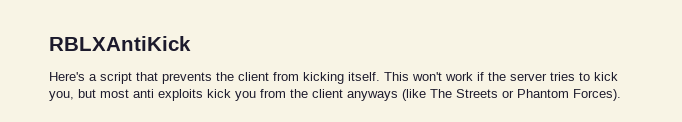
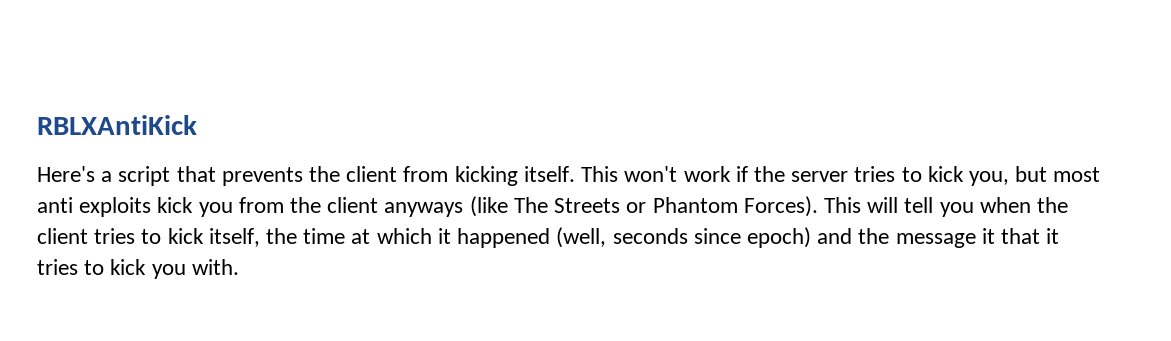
+ This will tell you when the client tries to kick itself, the time at which it happened (well, seconds since epoch) and the message it that it tries to kick you with.

